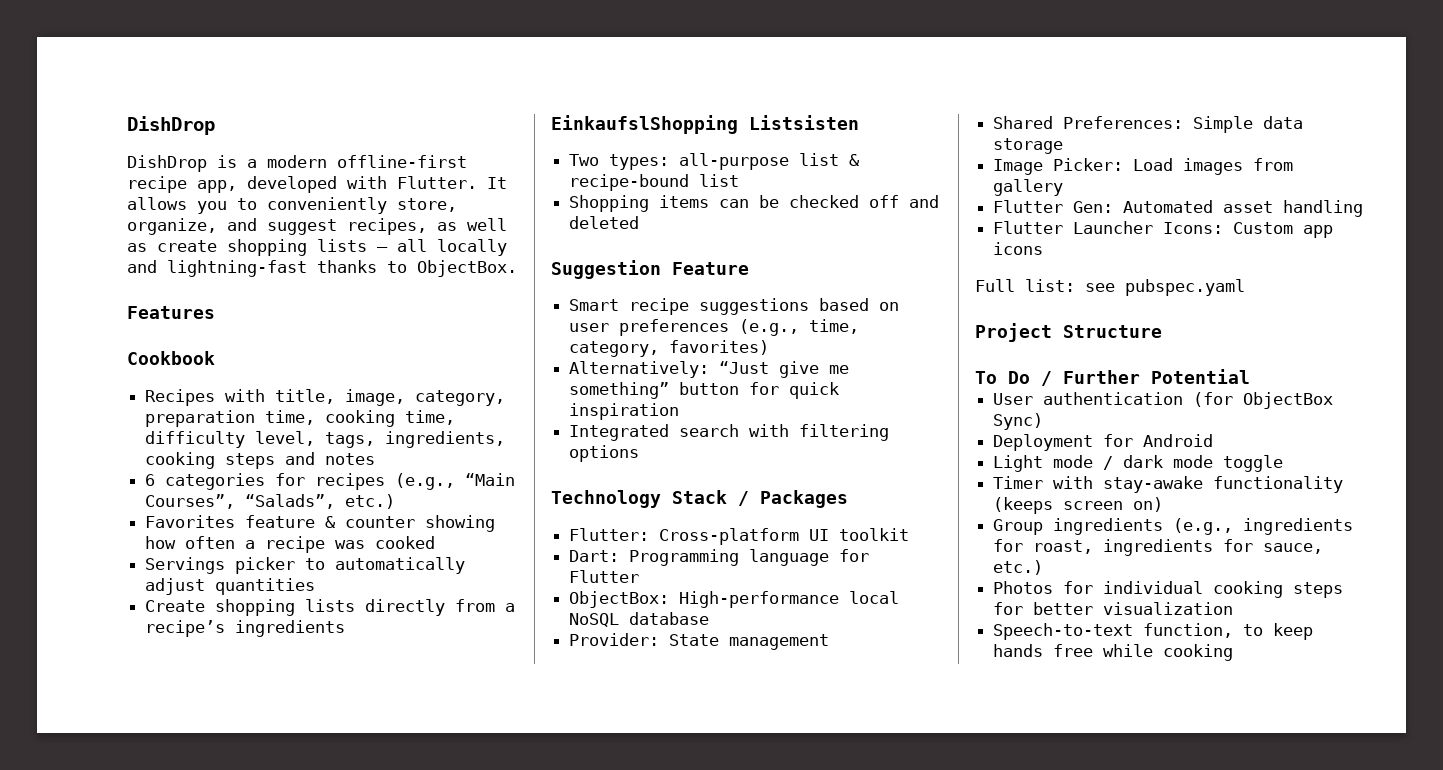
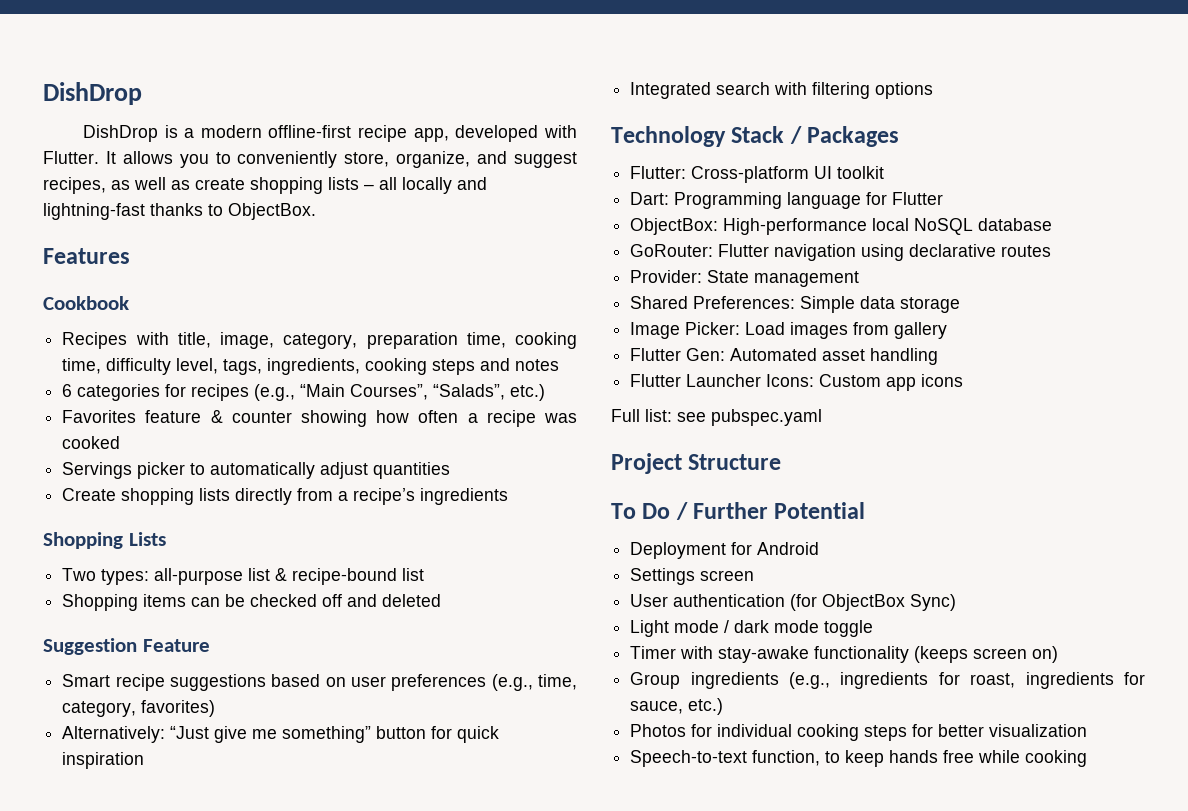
- EinkaufslShopping Listsisten
+ Shopping Lists
+ GoRouter: Flutter navigation using declarative routes
+ Deployment for Android
+ Settings screen
- Deployment for Android

